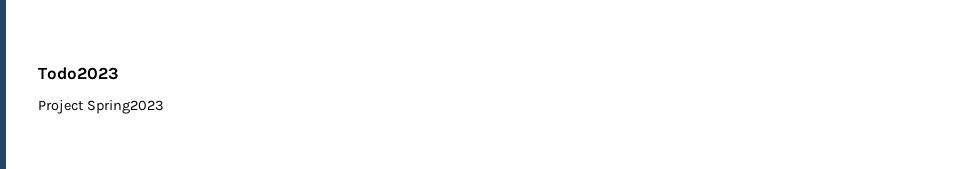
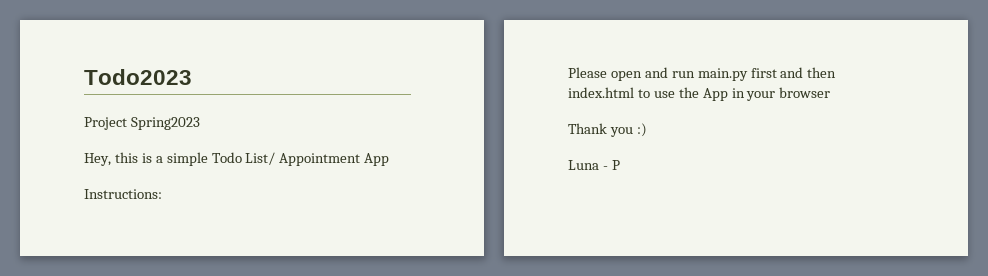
+ Hey, this is a simple Todo List/ Appointment App
+ Instructions:
+ Please open and run main.py first and then index.html to use the App in your browser
+ Thank you :)
+ Luna - P

